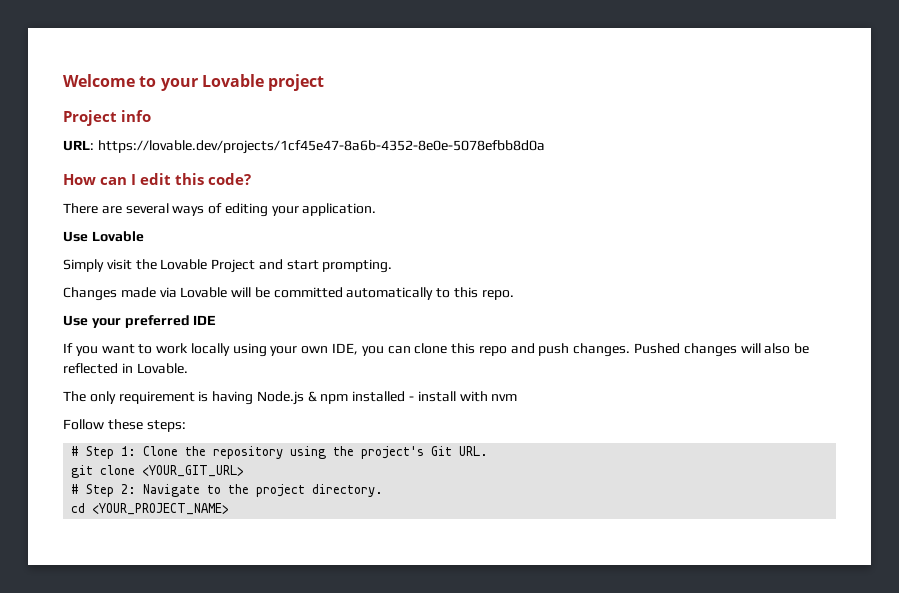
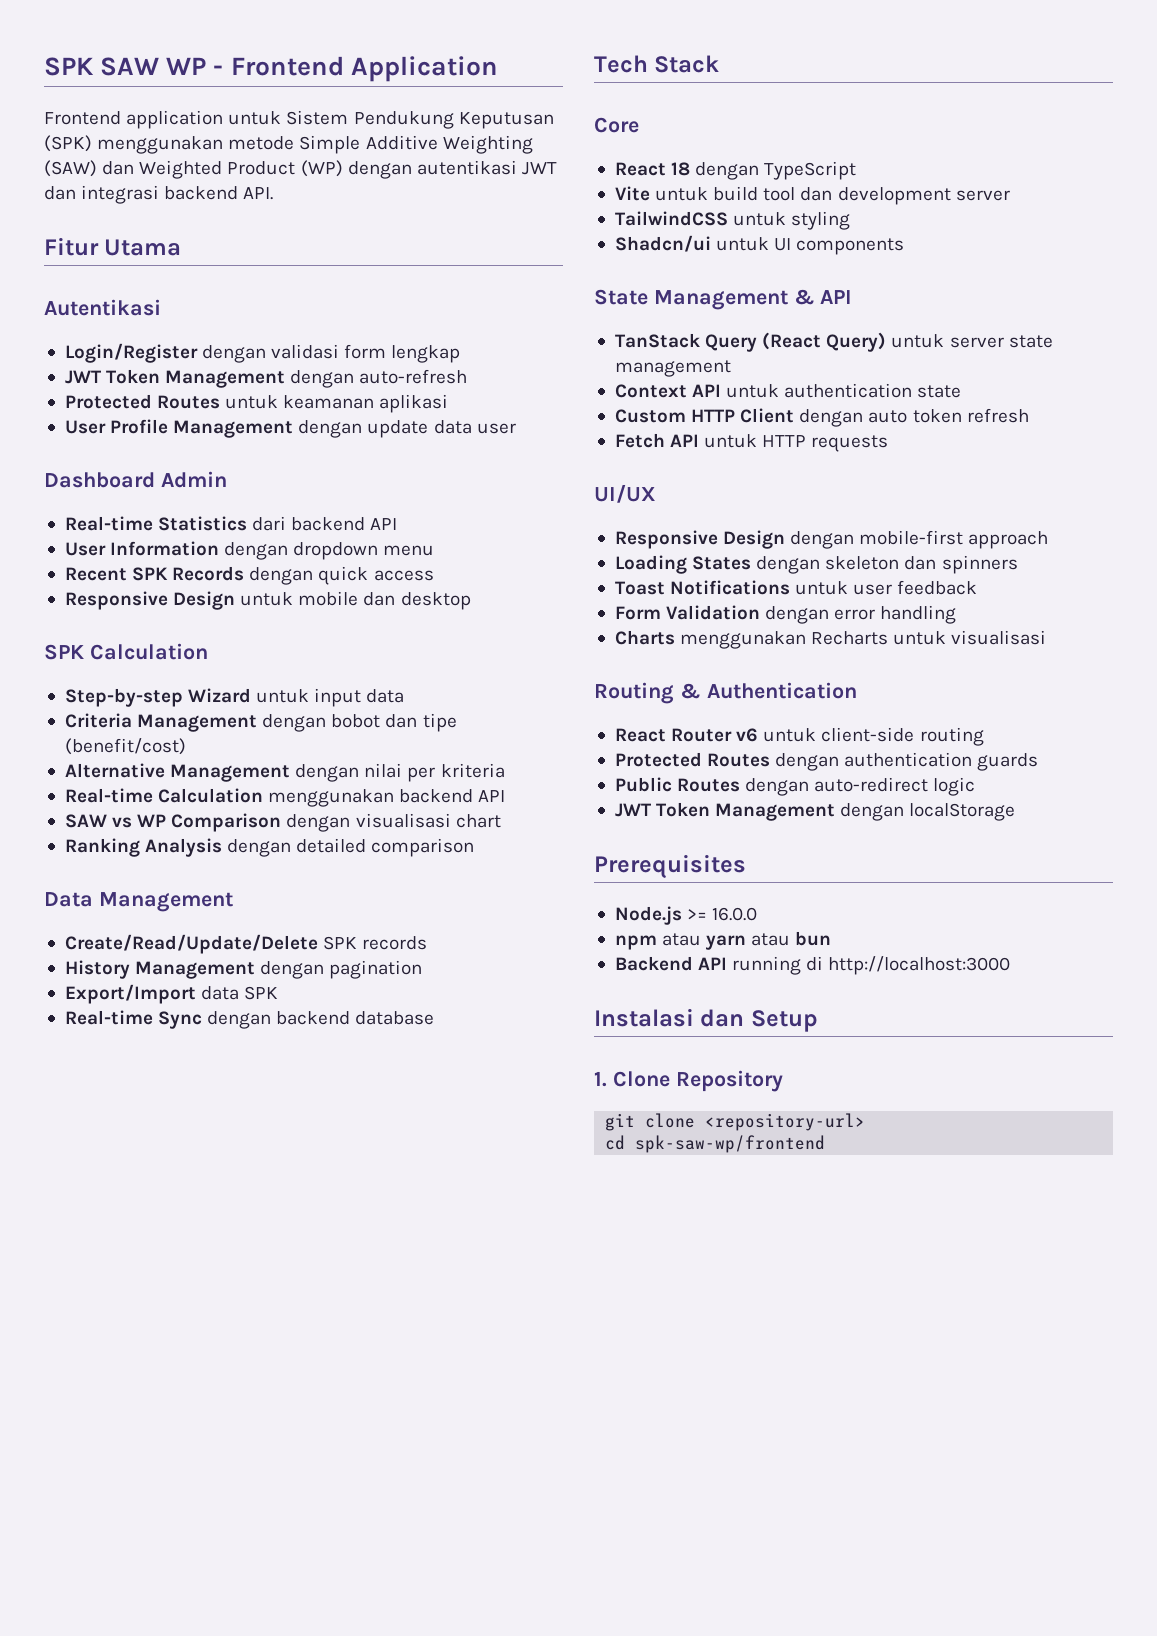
- Welcome to your Lovable project
- Project info
- URL: https://lovable.dev/projects/1cf45e47-8a6b-4352-8e0e-5078efbb8d0a
- How can I edit this code?
- There are several ways of editing your application.
- Use Lovable
- Simply visit the Lovable Project and start prompting.
- Changes made via Lovable will be committed automatically to this repo.
- Use your preferred IDE
- If you want to work locally using your own IDE, you can clone this repo and push changes. Pushed changes will also be reflected in Lovable.
- The only requirement is having Node.js & npm installed - install with nvm
- Follow these steps:
- # Step 1: Clone the repository using the project's Git URL.
- git clone <YOUR_GIT_URL>
- # Step 2: Navigate to the project directory.
+ SPK SAW WP - Frontend Application
+ Frontend application untuk Sistem Pendukung Keputusan (SPK) menggunakan metode Simple Additive Weighting (SAW) dan Weighted Product (WP) dengan autentikasi JWT dan integrasi backend API.
+ Fitur Utama
+ Autentikasi
+ Login/Register dengan validasi form lengkap
+ JWT Token Management dengan auto-refresh
+ Protected Routes untuk keamanan aplikasi
+ User Profile Management dengan update data user
+ Dashboard Admin
+ Real-time Statistics dari backend API
+ User Information dengan dropdown menu
+ Recent SPK Records dengan quick access
+ Responsive Design untuk mobile dan desktop
+ SPK Calculation
+ Step-by-step Wizard untuk input data
+ Criteria Management dengan bobot dan tipe (benefit/cost)
+ Alternative Management dengan nilai per kriteria
+ Real-time Calculation menggunakan backend API
+ SAW vs WP Comparison dengan visualisasi chart
+ Ranking Analysis dengan detailed comparison
+ Data Management
+ Create/Read/Update/Delete SPK records
+ History Management dengan pagination
+ Export/Import data SPK
+ Real-time Sync dengan backend database
+ Tech Stack
+ Core
+ React 18 dengan TypeScript
+ Vite untuk build tool dan development server
+ TailwindCSS untuk styling
+ Shadcn/ui untuk UI components
+ State Management & API
+ TanStack Query (React Query) untuk server state management
+ Context API untuk authentication state
+ Custom HTTP Client dengan auto token refresh
+ Fetch API untuk HTTP requests
+ UI/UX
+ Responsive Design dengan mobile-first approach
+ Loading States dengan skeleton dan spinners
+ Toast Notifications untuk user feedback
+ Form Validation dengan error handling
+ Charts menggunakan Recharts untuk visualisasi
+ Routing & Authentication
+ React Router v6 untuk client-side routing
+ Protected Routes dengan authentication guards
+ Public Routes dengan auto-redirect logic
+ JWT Token Management dengan localStorage
+ Prerequisites
+ Node.js >= 16.0.0
+ npm atau yarn atau bun
+ Backend API running di http://localhost:3000
+ Instalasi dan Setup
+ 1. Clone Repository
+ git clone <repository-url>
- cd <YOUR_PROJECT_NAME>
+ cd spk-saw-wp/frontend

